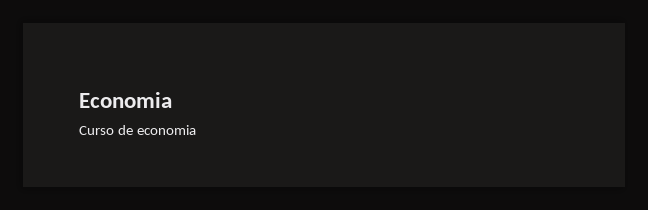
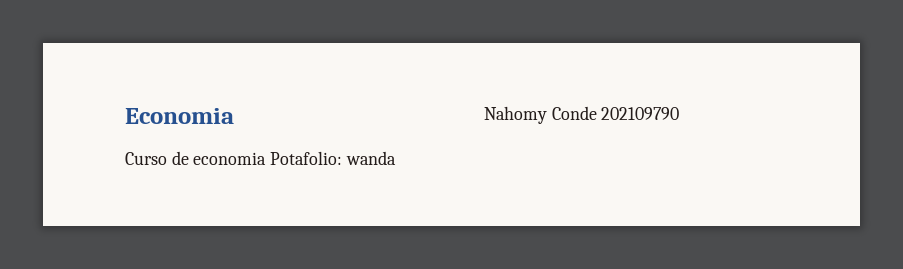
- Curso de economia
+ Curso de economia Potafolio: wanda Nahomy Conde 202109790

